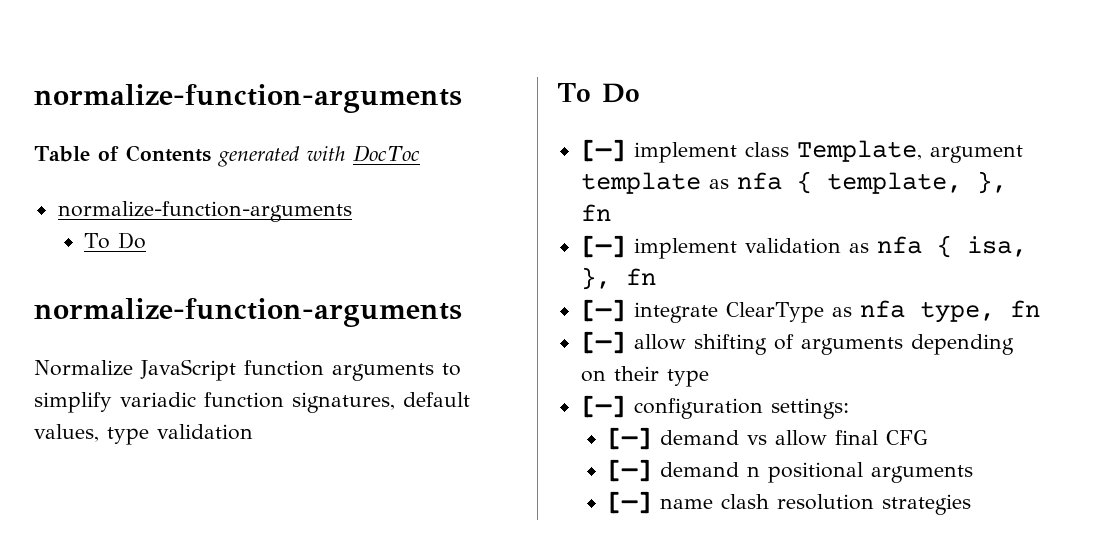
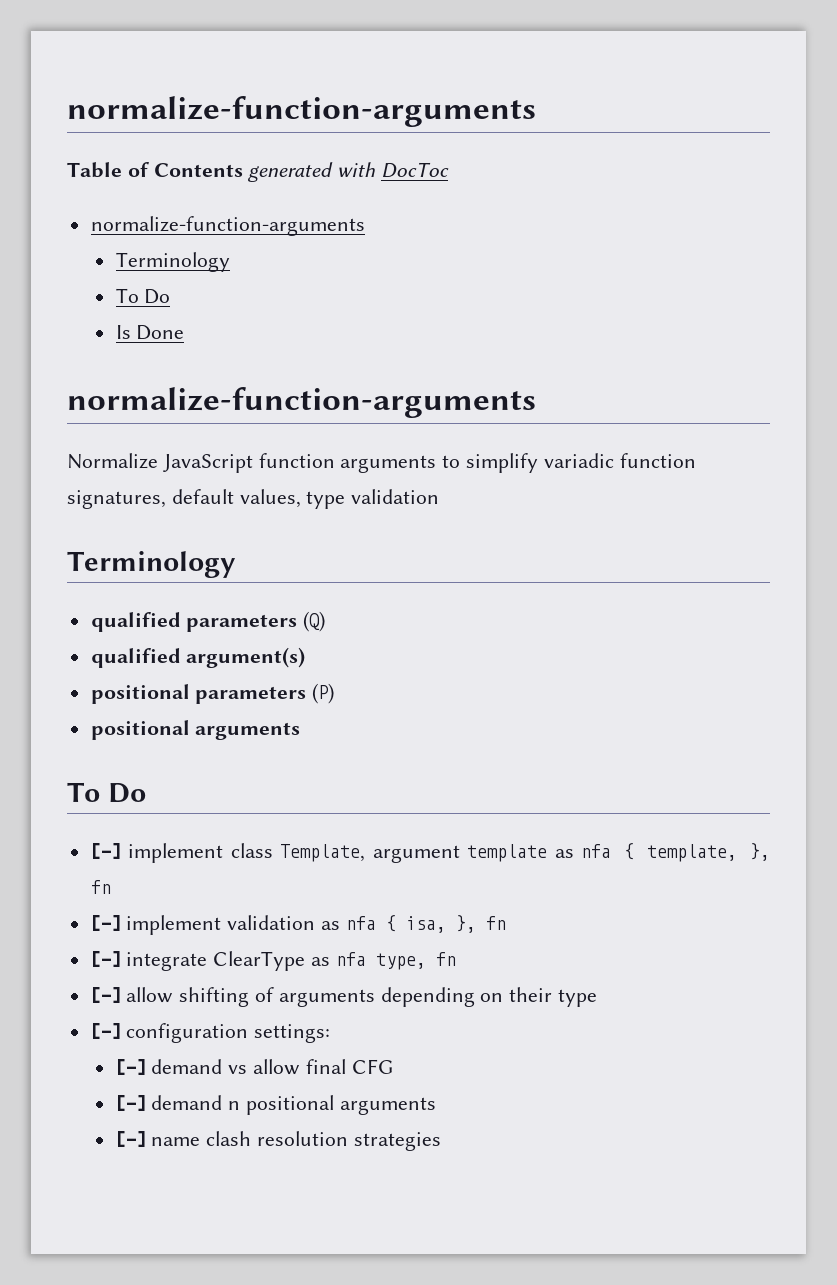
  Table of Contents generated with DocToc
  normalize-function-arguments
+ Terminology
  To Do
+ Is Done
  Normalize JavaScript function arguments to simplify variadic function signatures, default values, type validation
+ Terminology
+ qualified parameters (Q)
+ qualified argument(s)
+ positional parameters (P)
+ positional arguments

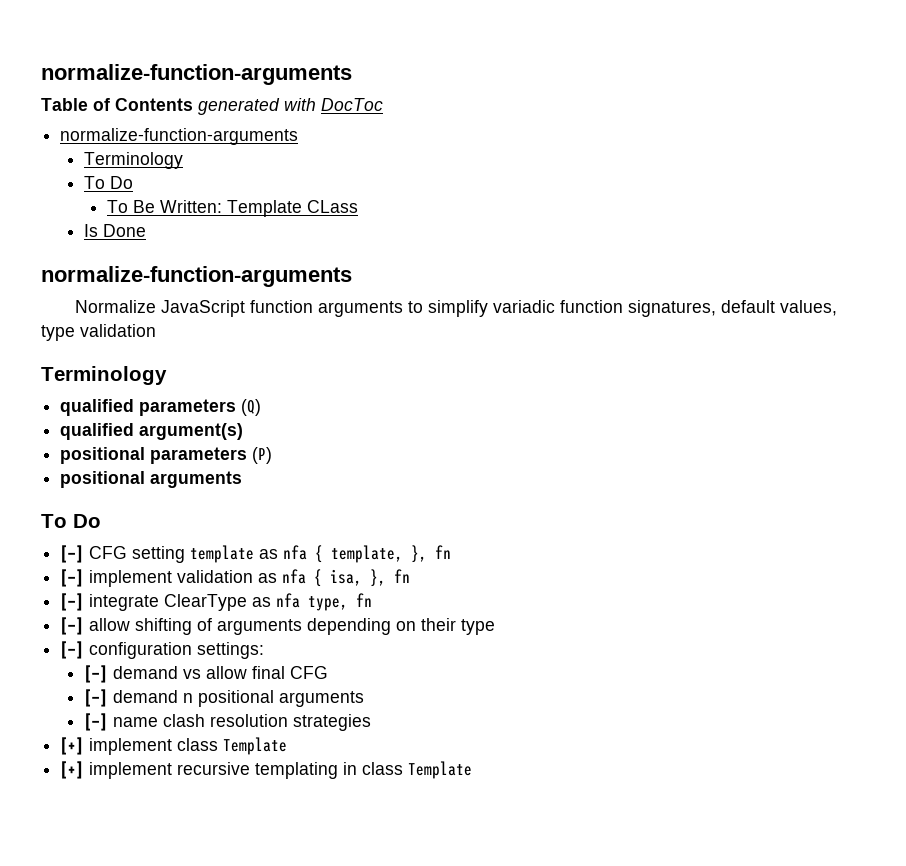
+ To Be Written: Template CLass
- [—] implement class Template, argument template as nfa { template, }, fn
+ [—] CFG setting template as nfa { template, }, fn
+ [+] implement class Template
+ [+] implement recursive templating in class Template

